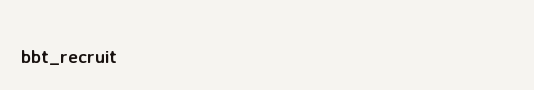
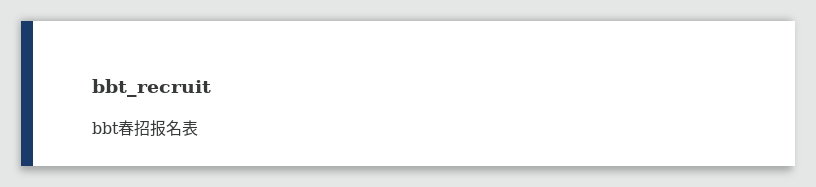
+ bbt春招报名表

